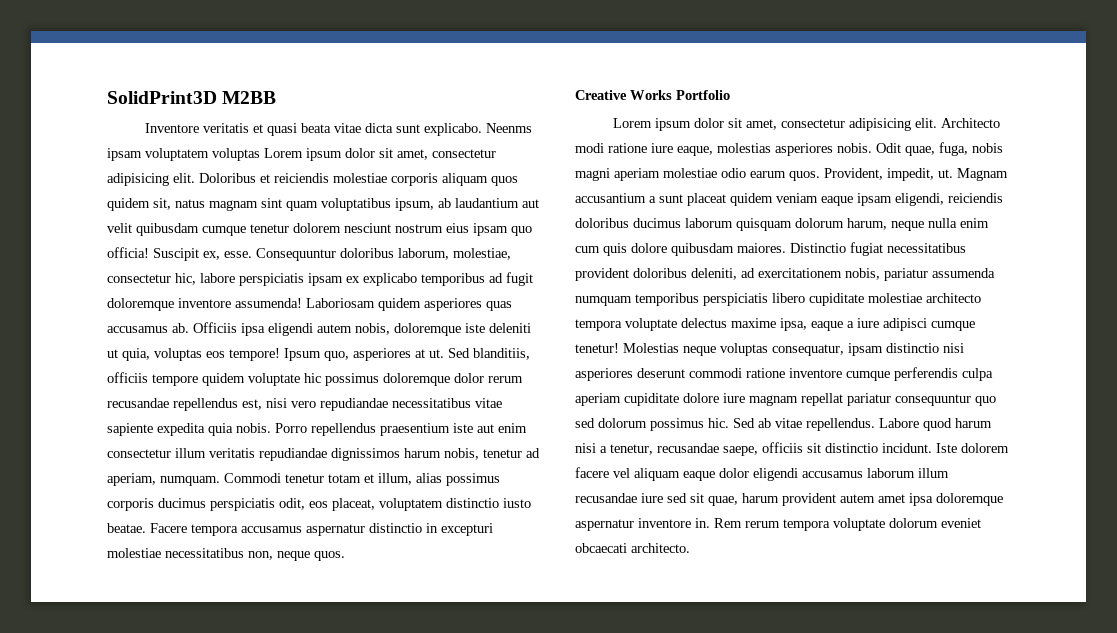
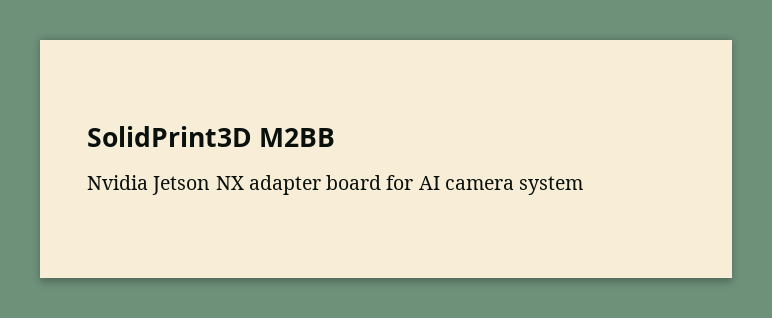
- Inventore veritatis et quasi beata vitae dicta sunt explicabo. Neenms ipsam voluptatem voluptas Lorem ipsum dolor sit amet, consectetur adipisicing elit. Doloribus et reiciendis molestiae corporis aliquam quos quidem sit, natus magnam sint quam voluptatibus ipsum, ab laudantium aut velit quibusdam cumque tenetur dolorem nesciunt nostrum eius ipsam quo officia! Suscipit ex, esse. Consequuntur doloribus laborum, molestiae, consectetur hic, labore perspiciatis ipsam ex explicabo temporibus ad fugit doloremque inventore assumenda! Laboriosam quidem asperiores quas accusamus ab. Officiis ipsa eligendi autem nobis, doloremque iste deleniti ut quia, voluptas eos tempore! Ipsum quo, asperiores at ut. Sed blanditiis, officiis tempore quidem voluptate hic possimus doloremque dolor rerum recusandae repellendus est, nisi vero repudiandae necessitatibus vitae sapiente expedita quia nobis. Porro repellendus praesentium iste aut enim consectetur illum veritatis repudiandae dignissimos harum nobis, tenetur ad aperiam, numquam. Commodi tenetur totam et illum, alias possimus corporis ducimus perspiciatis odit, eos placeat, voluptatem distinctio iusto beatae. Facere tempora accusamus aspernatur distinctio in excepturi molestiae necessitatibus non, neque quos.
- Creative Works Portfolio
- Lorem ipsum dolor sit amet, consectetur adipisicing elit. Architecto modi ratione iure eaque, molestias asperiores nobis. Odit quae, fuga, nobis magni aperiam molestiae odio earum quos. Provident, impedit, ut. Magnam accusantium a sunt placeat quidem veniam eaque ipsam eligendi, reiciendis doloribus ducimus laborum quisquam dolorum harum, neque nulla enim cum quis dolore quibusdam maiores. Distinctio fugiat necessitatibus provident doloribus deleniti, ad exercitationem nobis, pariatur assumenda numquam temporibus perspiciatis libero cupiditate molestiae architecto tempora voluptate delectus maxime ipsa, eaque a iure adipisci cumque tenetur! Molestias neque voluptas consequatur, ipsam distinctio nisi asperiores deserunt commodi ratione inventore cumque perferendis culpa aperiam cupiditate dolore iure magnam repellat pariatur consequuntur quo sed dolorum possimus hic. Sed ab vitae repellendus. Labore quod harum nisi a tenetur, recusandae saepe, officiis sit distinctio incidunt. Iste dolorem facere vel aliquam eaque dolor eligendi accusamus laborum illum recusandae iure sed sit quae, harum provident autem amet ipsa doloremque aspernatur inventore in. Rem rerum tempora voluptate dolorum eveniet obcaecati architecto.
+ Nvidia Jetson NX adapter board for AI camera system

